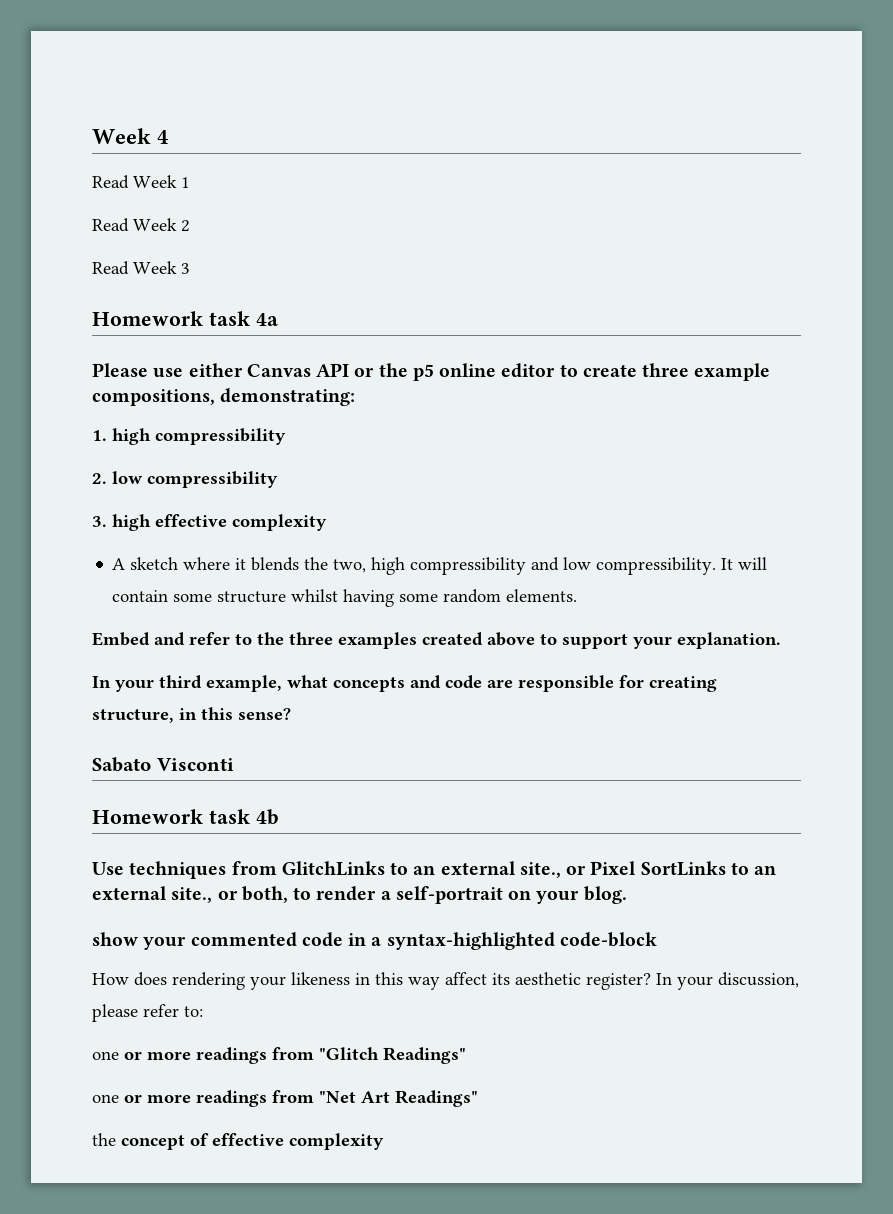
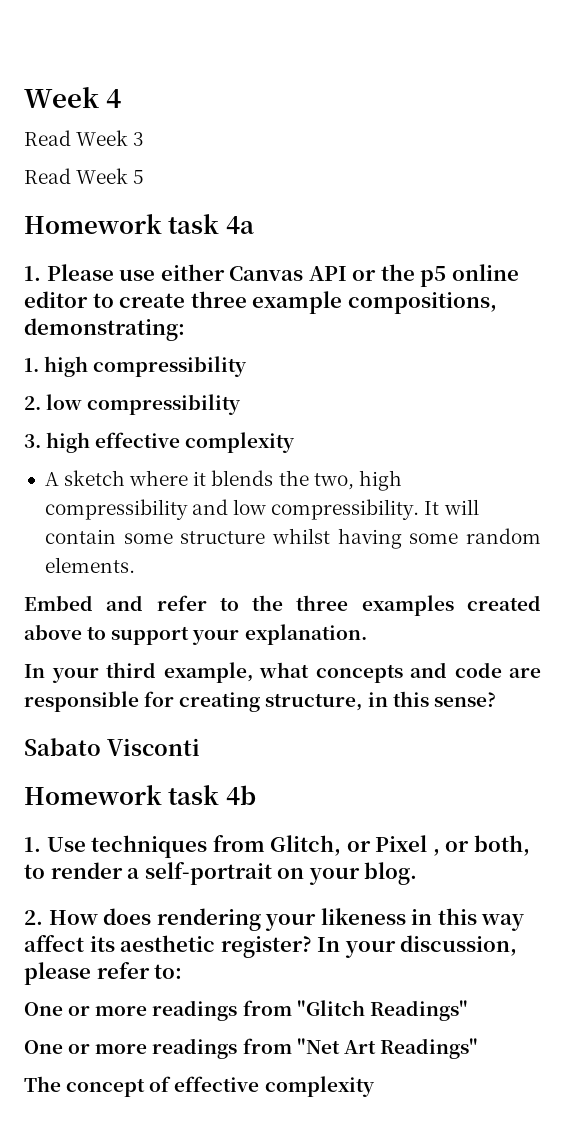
- Read Week 1
- Read Week 2
  Read Week 3
+ Read Week 5
- Please use either Canvas API or the p5 online editor to create three example compositions, demonstrating:
+ 1. Please use either Canvas API or the p5 online editor to create three example compositions, demonstrating:
- Use techniques from GlitchLinks to an external site., or Pixel SortLinks to an external site., or both, to render a self-portrait on your blog.
+ 1. Use techniques from Glitch, or Pixel , or both, to render a self-portrait on your blog.
- show your commented code in a syntax-highlighted code-block
- How does rendering your likeness in this way affect its aesthetic register?
+ 2. How does rendering your likeness in this way affect its aesthetic register?
- one or more readings from "Glitch Readings"
+ One or more readings from "Glitch Readings"
- one or more readings from "Net Art Readings"
+ One or more readings from "Net Art Readings"
- the concept of effective complexity
+ The concept of effective complexity

